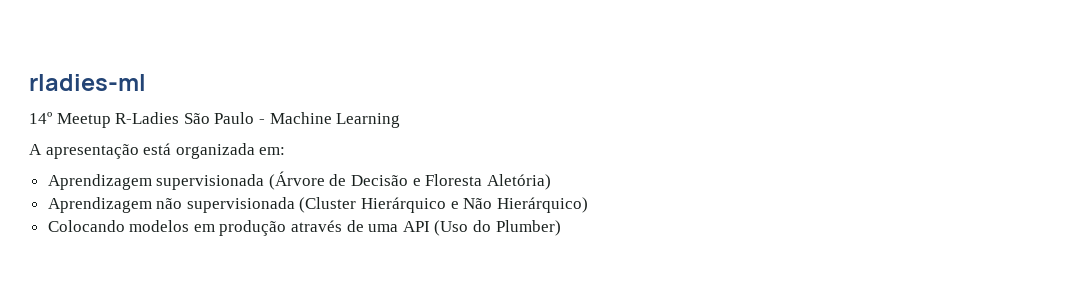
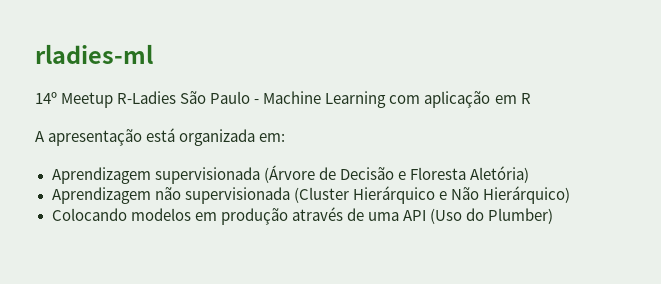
- 14º Meetup R-Ladies São Paulo - Machine Learning
+ 14º Meetup R-Ladies São Paulo - Machine Learning com aplicação em R

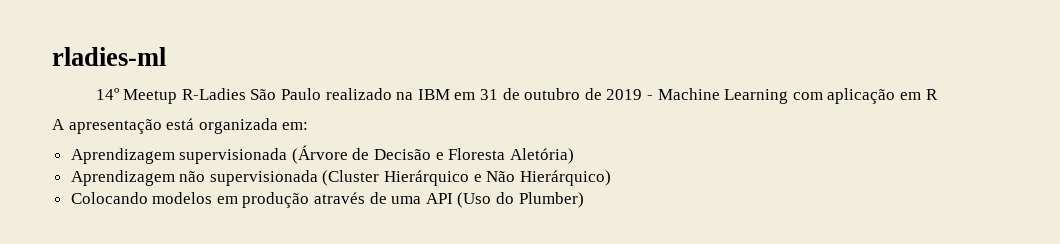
- 14º Meetup R-Ladies São Paulo - Machine Learning com aplicação em R
+ 14º Meetup R-Ladies São Paulo realizado na IBM em 31 de outubro de 2019 - Machine Learning com aplicação em R

